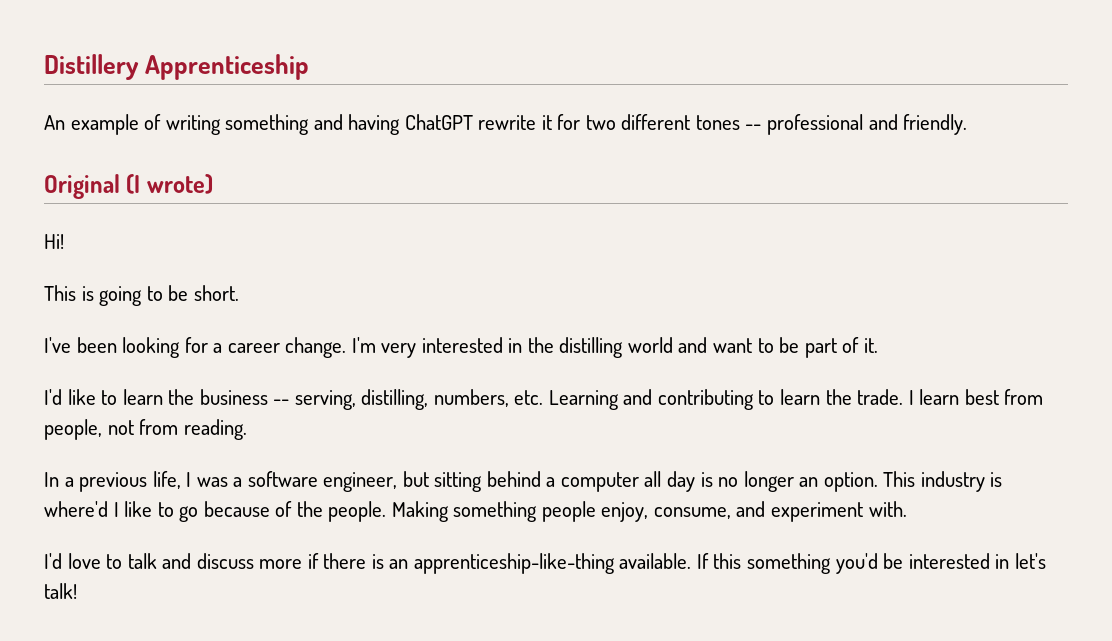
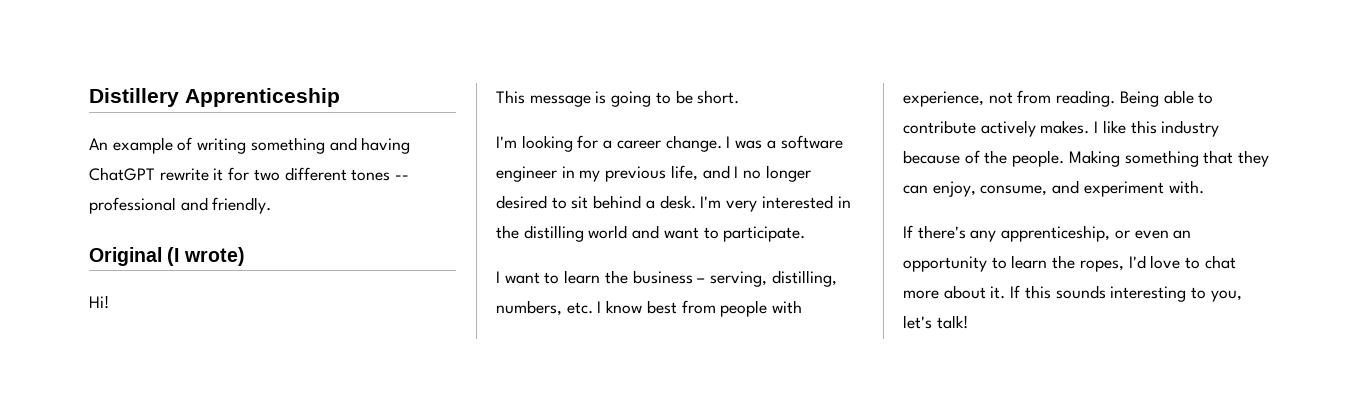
- This is going to be short.
+ This message is going to be short.
- I've been looking for a career change.
+ I'm looking for a career change.
+ I was a software engineer in my previous life, and I no longer desired to sit behind a desk.
- I'm very interested in the distilling world and want to be part of it.
- I'd like to learn the business -- serving, distilling, numbers, etc. Learning and contributing to learn the trade. I learn best from people, not from reading.
- In a previous life, I was a software engineer, but sitting behind a computer all day is no longer an option. This industry is where'd I like to go because of the people.
+ I'm very interested in the distilling world and want to participate.
+ I want to learn the business – serving, distilling, numbers, etc. I know best from people with experience, not from reading. Being able to contribute actively makes. I like this industry because of the people.
- Making something people enjoy, consume, and experiment with.
+ Making something that they can enjoy, consume, and experiment with.
- I'd love to talk and discuss more if there is an apprenticeship-like-thing available. If this something you'd be interested in let's talk!
+ If there's any apprenticeship, or even an opportunity to learn the ropes, I'd love to chat more about it. If this sounds interesting to you, let's talk!

